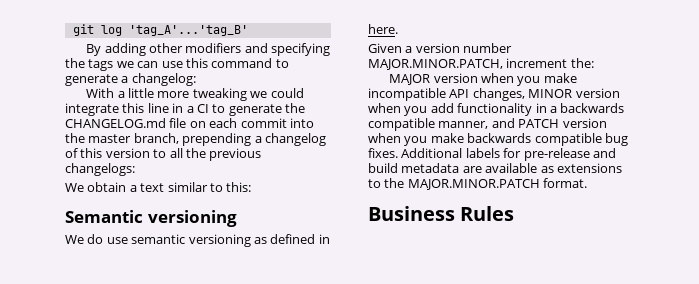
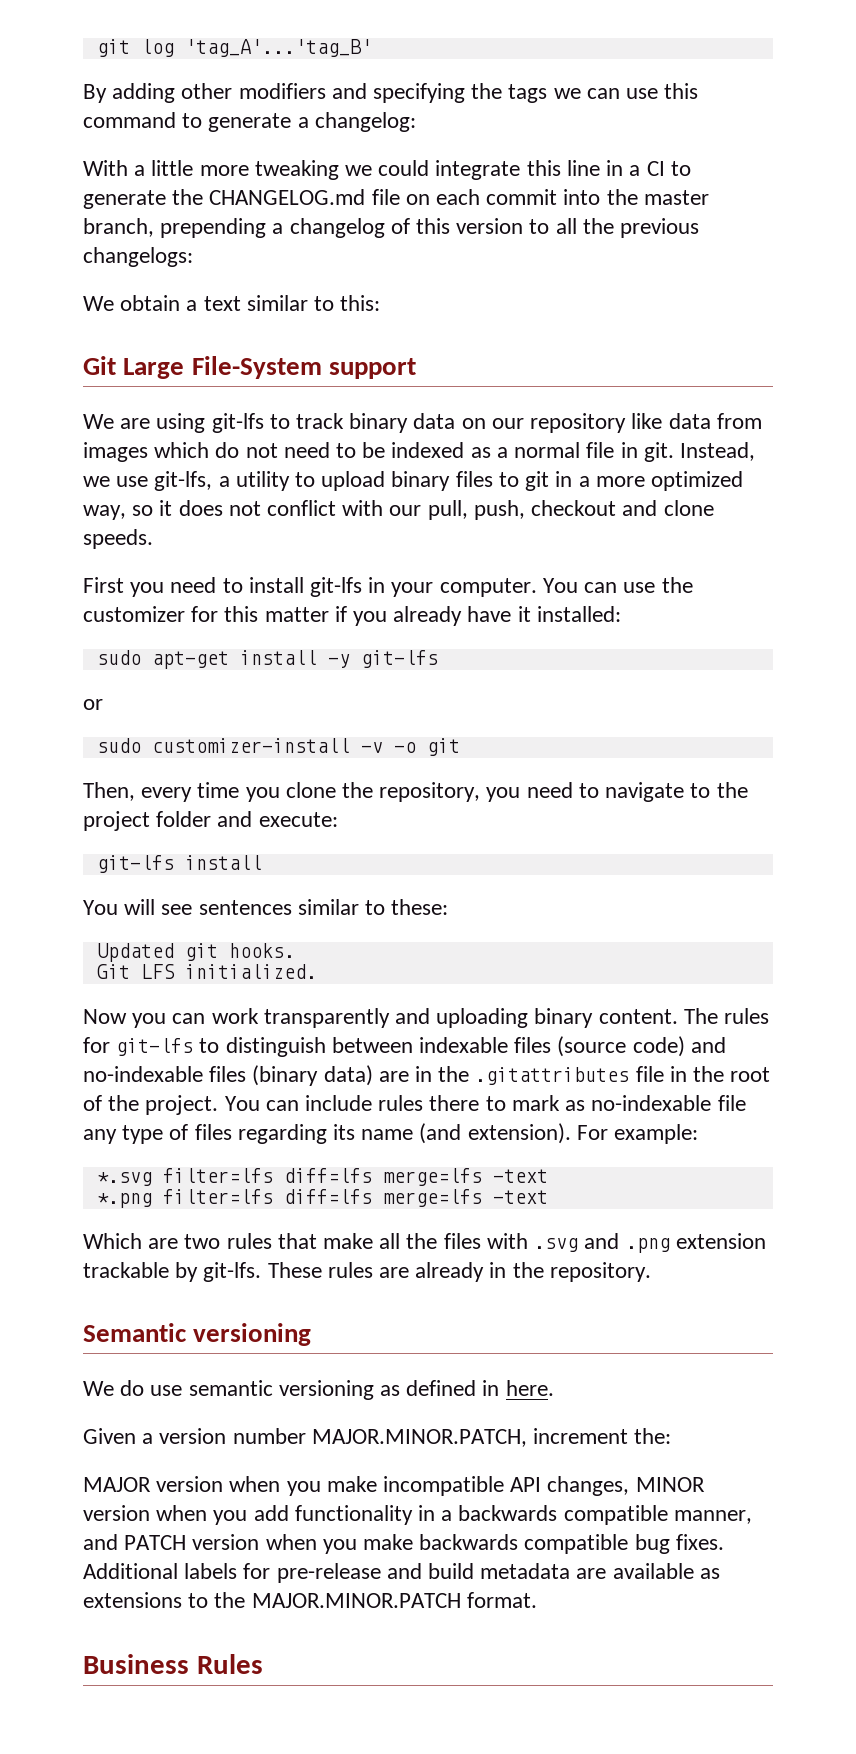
+ Git Large File-System support
+ We are using git-lfs to track binary data on our repository like data from images which do not need to be indexed as a normal file in git. Instead, we use git-lfs, a utility to upload binary files to git in a more optimized way, so it does not conflict with our pull, push, checkout and clone speeds.
+ First you need to install git-lfs in your computer. You can use the customizer for this matter if you already have it installed:
+ sudo apt-get install -y git-lfs
+ or
+ sudo customizer-install -v -o git
+ Then, every time you clone the repository, you need to navigate to the project folder and execute:
+ git-lfs install
+ You will see sentences similar to these:
+ Updated git hooks.
+ Git LFS initialized.
+ Now you can work transparently and uploading binary content. The rules for git-lfs to distinguish between indexable files (source code) and no-indexable files (binary data) are in the .gitattributes file in the root of the project. You can include rules there to mark as no-indexable file any type of files regarding its name (and extension). For example:
+ *.svg filter=lfs diff=lfs merge=lfs -text
+ *.png filter=lfs diff=lfs merge=lfs -text
+ Which are two rules that make all the files with .svg and .png extension trackable by git-lfs. These rules are already in the repository.

